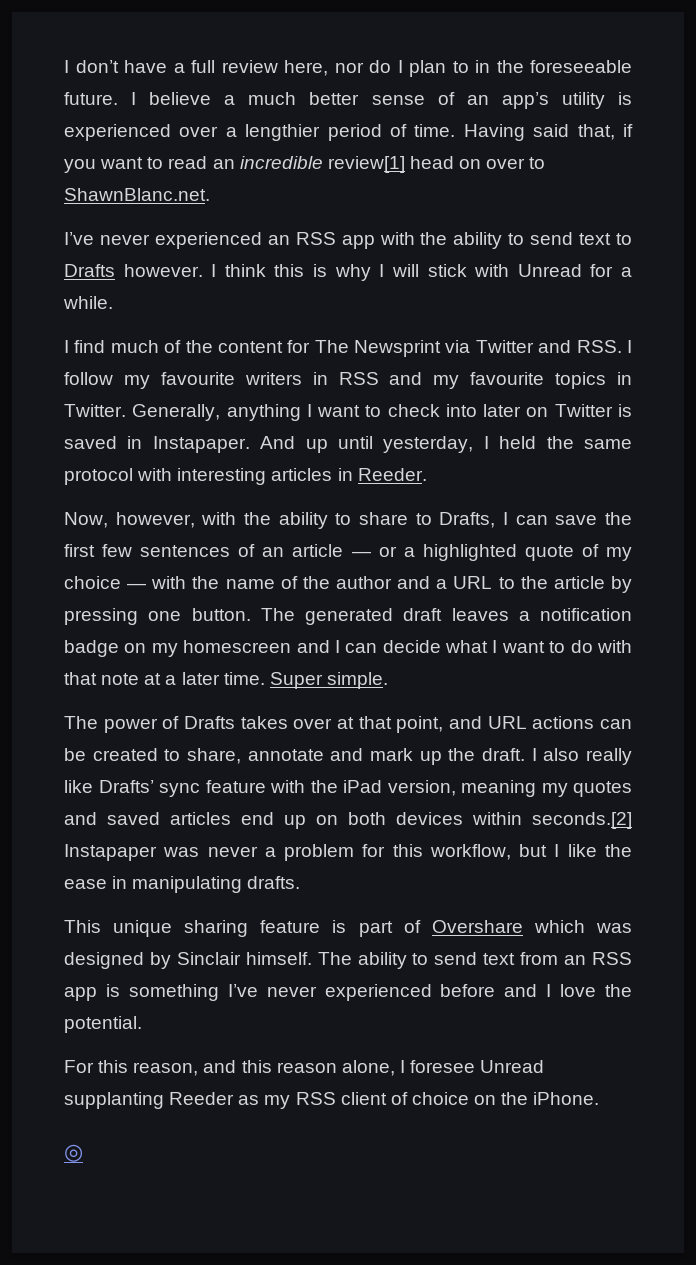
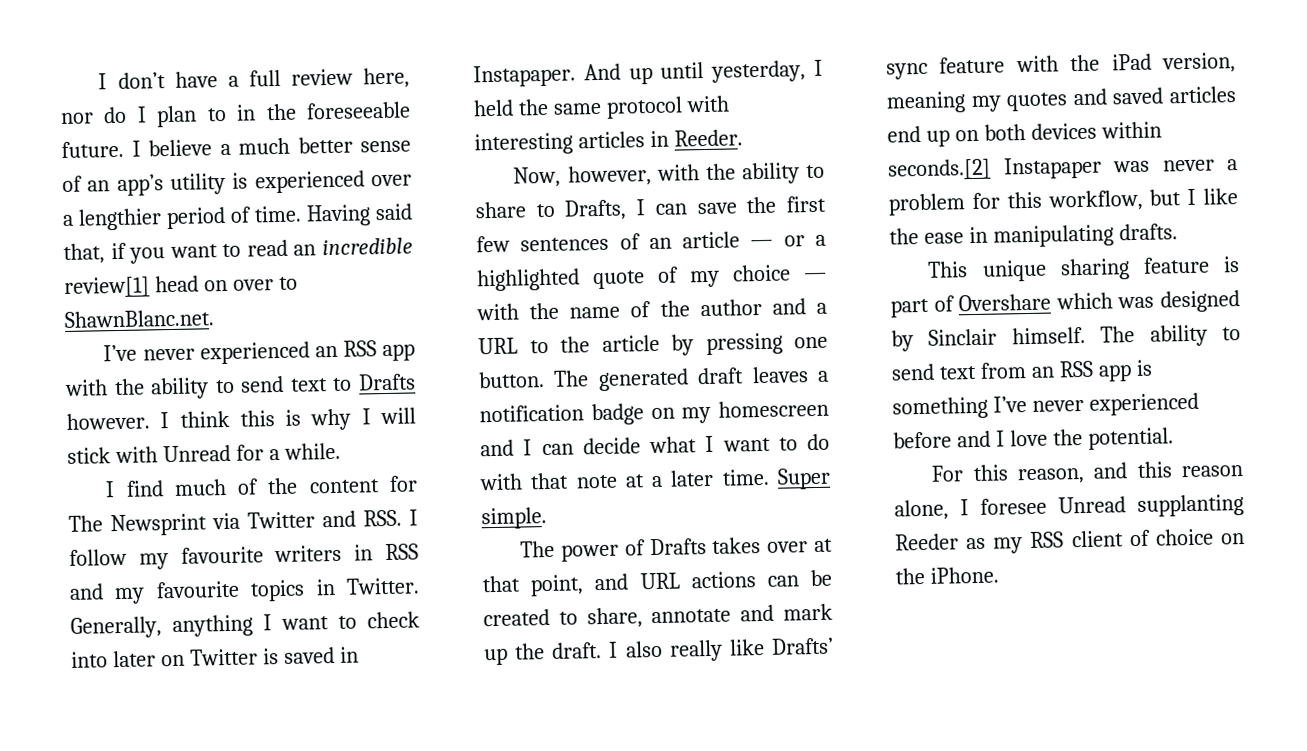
- ◎

